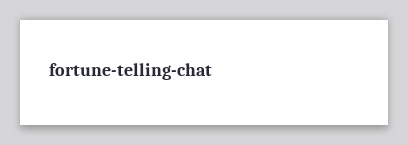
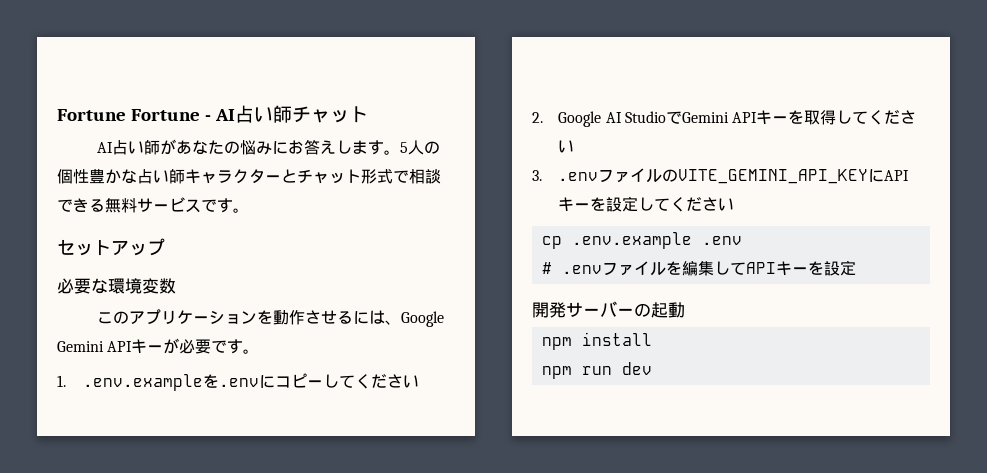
- fortune-telling-chat
+ Fortune Fortune - AI占い師チャット
+ AI占い師があなたの悩みにお答えします。5人の個性豊かな占い師キャラクターとチャット形式で相談できる無料サービスです。
+ セットアップ
+ 必要な環境変数
+ このアプリケーションを動作させるには、Google Gemini APIキーが必要です。
+ 1. .env.exampleを.envにコピーしてください
+ 2. Google AI StudioでGemini APIキーを取得してください
+ 3. .envファイルのVITE_GEMINI_API_KEYにAPIキーを設定してください
+ cp .env.example .env
+ # .envファイルを編集してAPIキーを設定
+ 開発サーバーの起動
+ npm install
+ npm run dev

